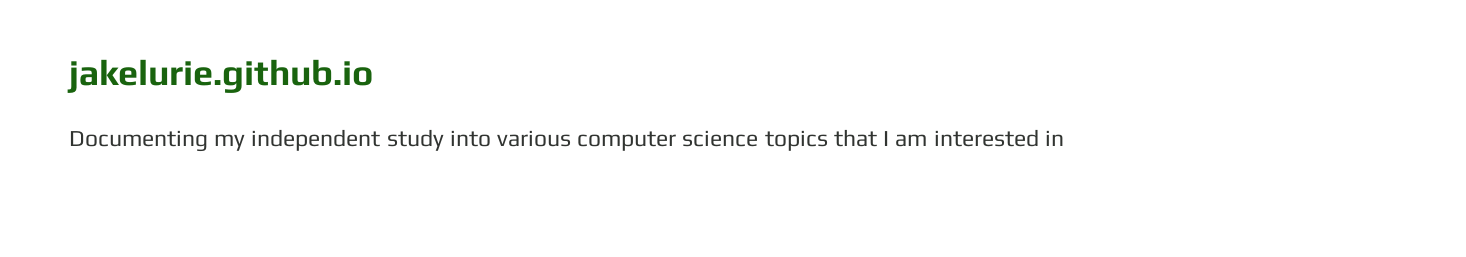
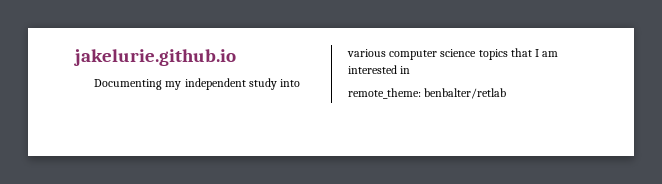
+ remote_theme: benbalter/retlab

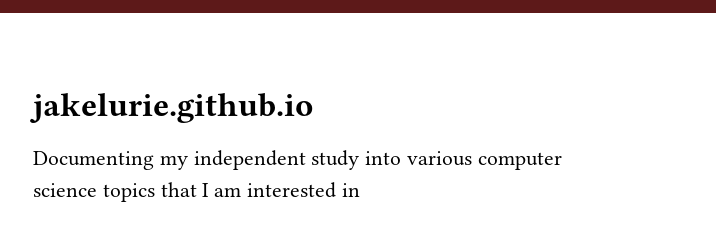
- remote_theme: benbalter/retlab

